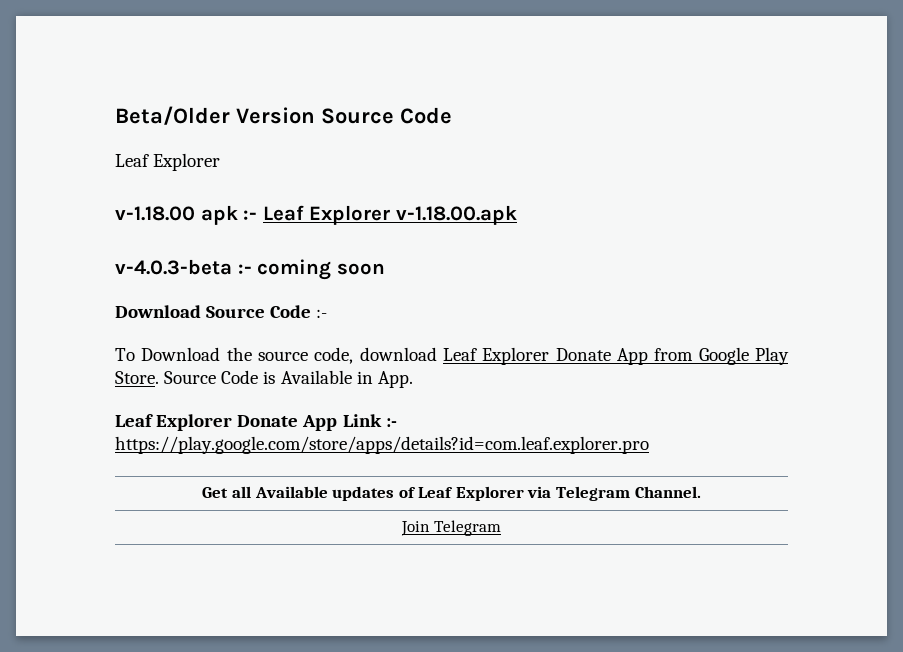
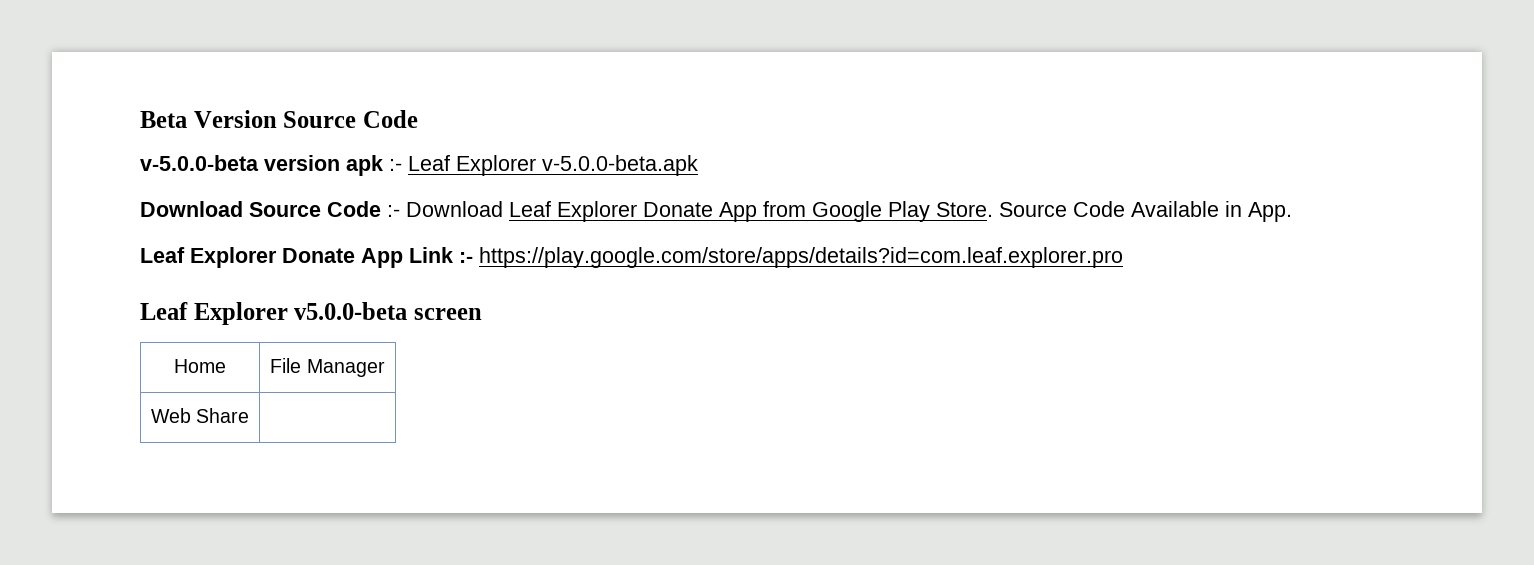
- Beta/Older Version Source Code
- Leaf Explorer
- v-1.18.00 apk :- Leaf Explorer v-1.18.00.apk
- v-4.0.3-beta :- coming soon
+ Beta Version Source Code
+ v-5.0.0-beta version apk :- Leaf Explorer v-5.0.0-beta.apk
- Download Source Code :-
- To Download the source code, download Leaf Explorer Donate App from Google Play Store.
+ Download Source Code :- Download Leaf Explorer Donate App from Google Play Store.
- Source Code is Available in App.
+ Source Code Available in App.
- Get all Available updates of Leaf Explorer via Telegram Channel.
- Join Telegram
+ Leaf Explorer v5.0.0-beta screen
+ Home | File Manager
+ Web Share |

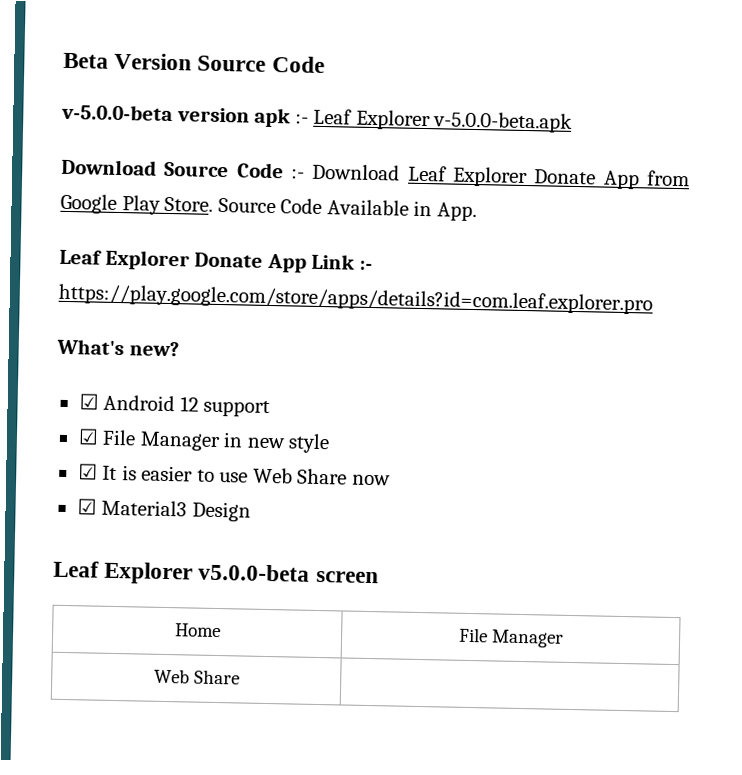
+ What's new?
+ ☑ Android 12 support
+ ☑ File Manager in new style
+ ☑ It is easier to use Web Share now
+ ☑ Material3 Design

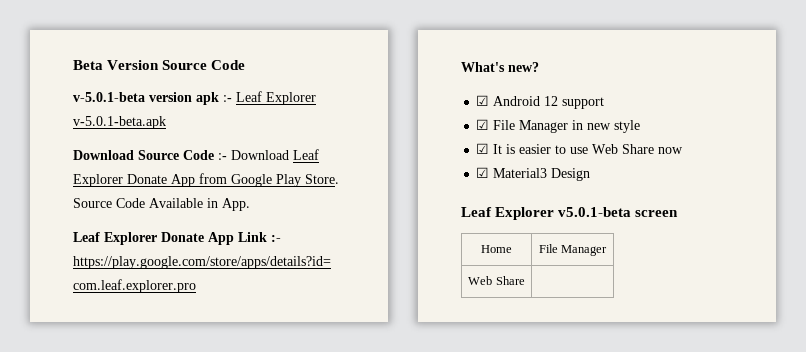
- v-5.0.0-beta version apk :- Leaf Explorer v-5.0.0-beta.apk
+ v-5.0.1-beta version apk :- Leaf Explorer v-5.0.1-beta.apk
- Leaf Explorer v5.0.0-beta screen
+ Leaf Explorer v5.0.1-beta screen

